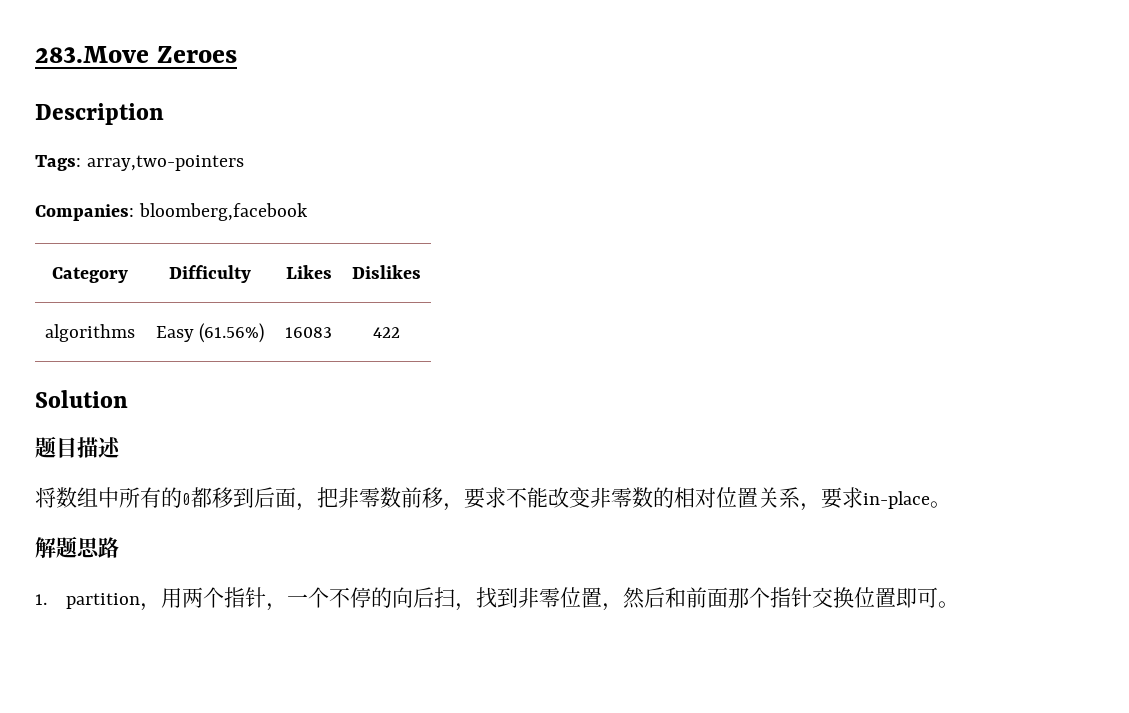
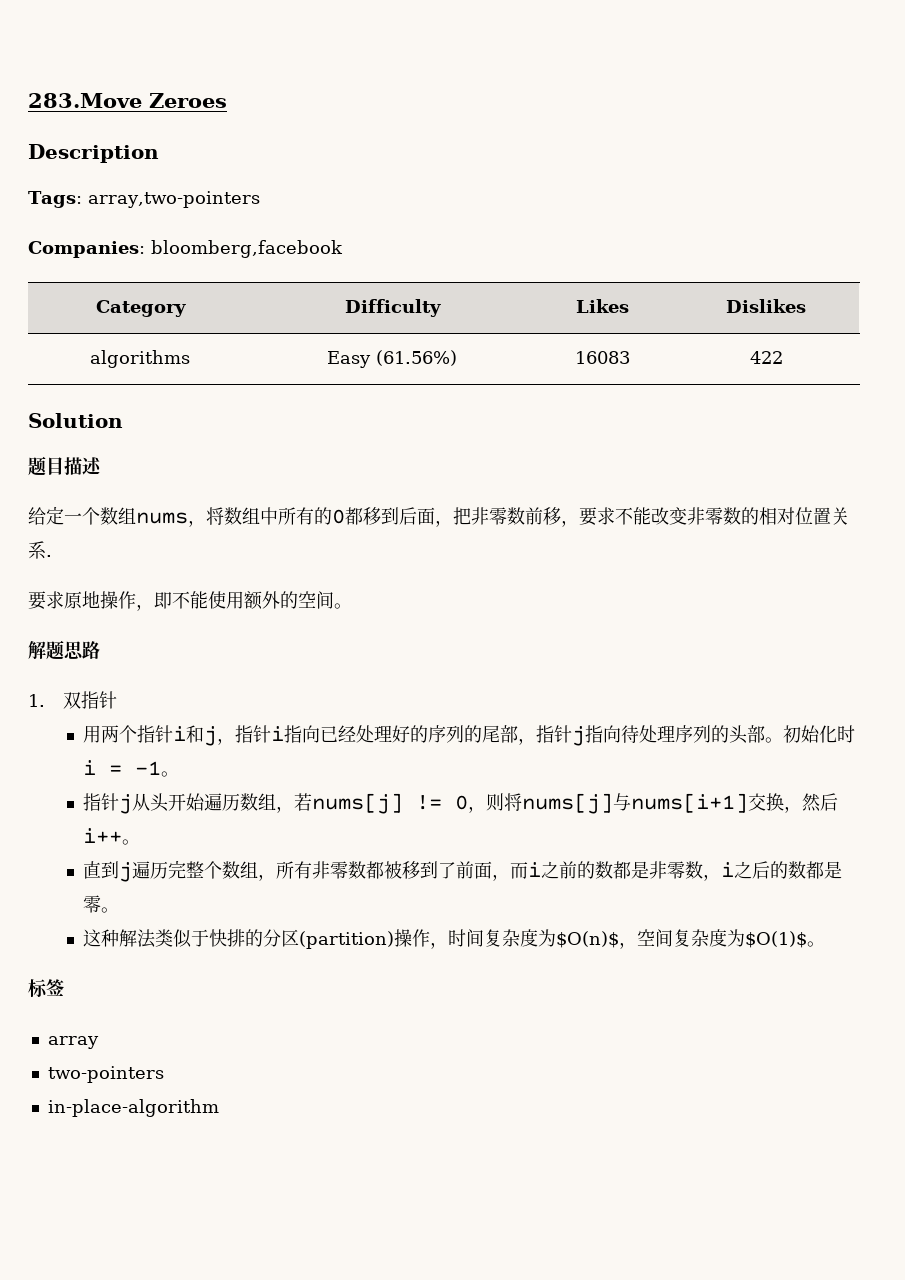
- 将数组中所有的0都移到后面，把非零数前移，要求不能改变非零数的相对位置关系，要求in-place。
+ 给定一个数组nums，将数组中所有的0都移到后面，把非零数前移，要求不能改变非零数的相对位置关系.
+ 要求原地操作，即不能使用额外的空间。
- 1. partition，用两个指针，一个不停的向后扫，找到非零位置，然后和前面那个指针交换位置即可。
+ 1.双指针
+ 用两个指针i和j，指针i指向已经处理好的序列的尾部，指针j指向待处理序列的头部。初始化时i = -1。
+ 指针j从头开始遍历数组，若nums[j] != 0，则将nums[j]与nums[i+1]交换，然后i++。
+ 直到j遍历完整个数组，所有非零数都被移到了前面，而i之前的数都是非零数，i之后的数都是零。
+ 这种解法类似于快排的分区(partition)操作，时间复杂度为$O(n)$，空间复杂度为$O(1)$。
+ 标签
+ array
+ two-pointers
+ in-place-algorithm

